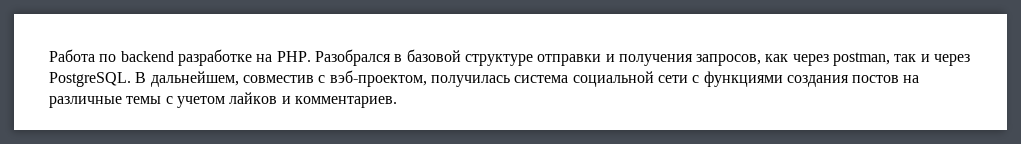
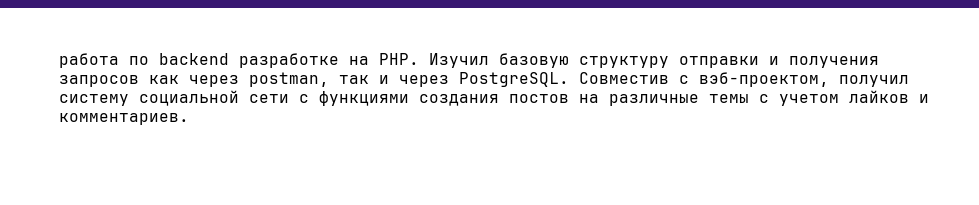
- Работа по backend разработке на PHP. Разобрался в базовой структуре отправки и получения запросов, как через postman, так и через PostgreSQL.
+ работа по backend разработке на PHP. Изучил базовую структуру отправки и получения запросов как через postman, так и через PostgreSQL.
- В дальнейшем, совместив с вэб-проектом, получилась система социальной сети с функциями создания постов на различные темы с учетом лайков и комментариев.
+ Совместив с вэб-проектом, получил систему социальной сети с функциями создания постов на различные темы с учетом лайков и комментариев.

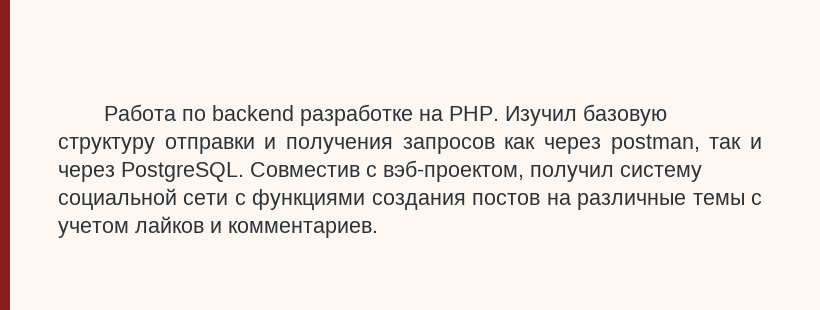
- работа по backend разработке на PHP. Изучил базовую структуру отправки и получения запросов как через postman, так и через PostgreSQL.
+ Работа по backend разработке на PHP. Изучил базовую структуру отправки и получения запросов как через postman, так и через PostgreSQL.

